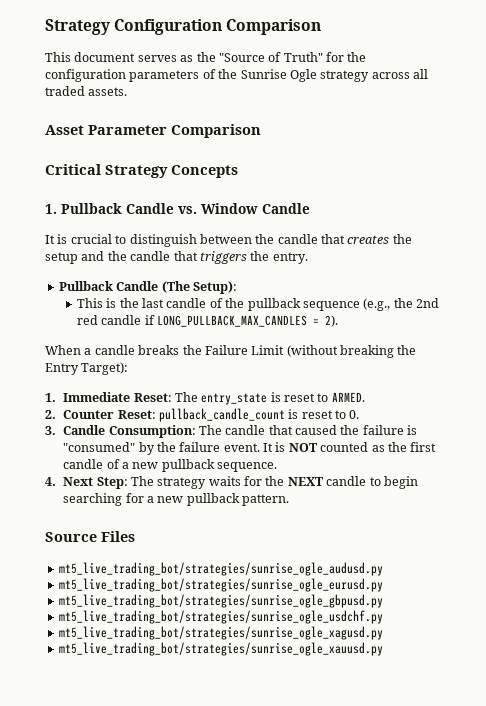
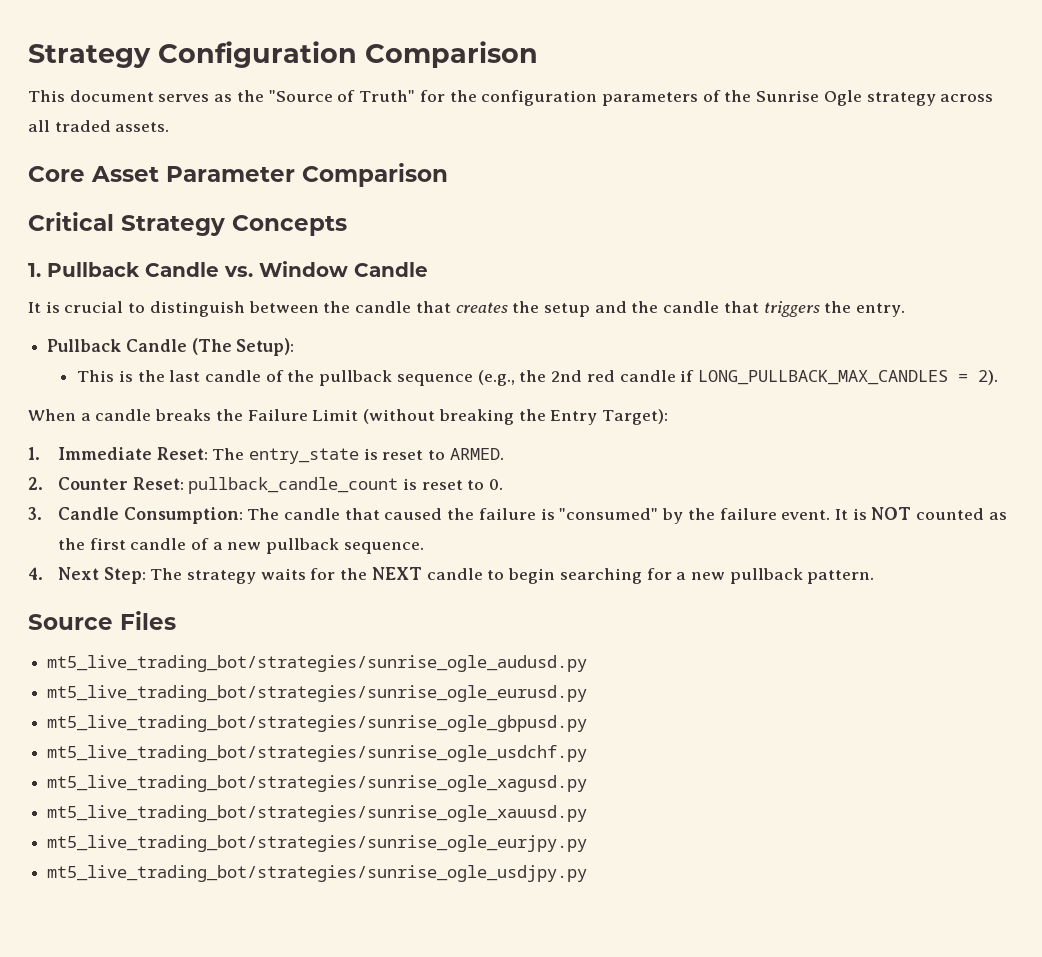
- Asset Parameter Comparison
+ Core Asset Parameter Comparison
+ mt5_live_trading_bot/strategies/sunrise_ogle_eurjpy.py
+ mt5_live_trading_bot/strategies/sunrise_ogle_usdjpy.py

